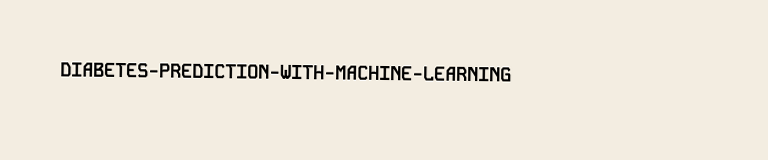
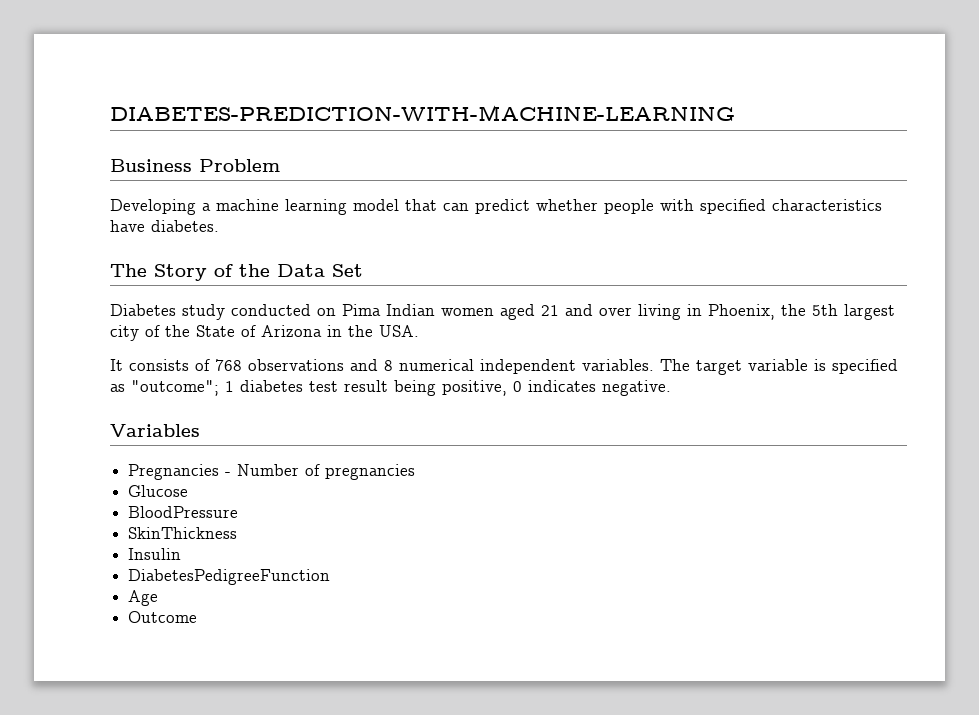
+ Business Problem
+ Developing a machine learning model that can predict whether people with specified characteristics have diabetes.
+ The Story of the Data Set
+ Diabetes study conducted on Pima Indian women aged 21 and over living in Phoenix, the 5th largest city of the State of Arizona in the USA.
+ It consists of 768 observations and 8 numerical independent variables. The target variable is specified as "outcome"; 1 diabetes test result being positive, 0 indicates negative.
+ Variables
+ Pregnancies - Number of pregnancies
+ Glucose
+ BloodPressure
+ SkinThickness
+ Insulin
+ DiabetesPedigreeFunction
+ Age
+ Outcome

